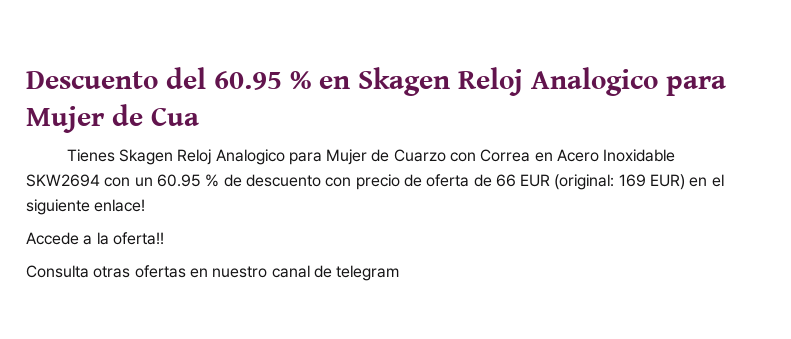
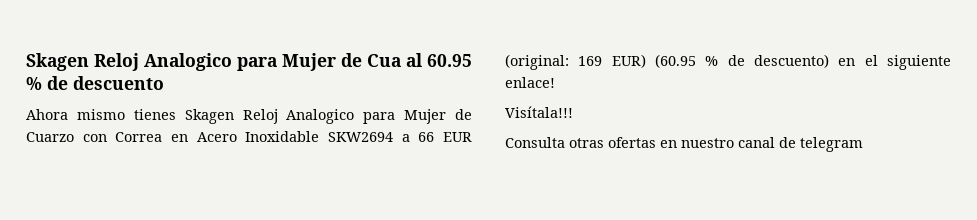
- Descuento del 60.95 % en Skagen Reloj Analogico para Mujer de Cua
- Tienes Skagen Reloj Analogico para Mujer de Cuarzo con Correa en Acero Inoxidable SKW2694 con un 60.95 % de descuento con precio de oferta de 66 EUR (original: 169 EUR) en el siguiente enlace!
+ Skagen Reloj Analogico para Mujer de Cua al 60.95 % de descuento
+ Ahora mismo tienes Skagen Reloj Analogico para Mujer de Cuarzo con Correa en Acero Inoxidable SKW2694 a 66 EUR (original: 169 EUR) (60.95 % de descuento) en el siguiente enlace!
- Accede a la oferta!!
+ Visítala!!!

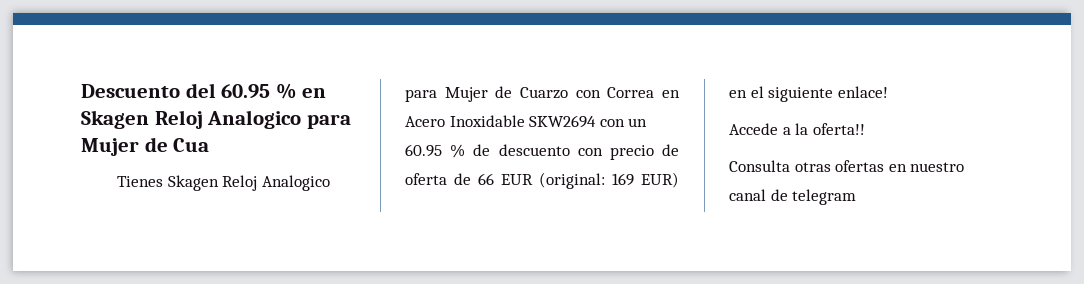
- Skagen Reloj Analogico para Mujer de Cua al 60.95 % de descuento
- Ahora mismo tienes Skagen Reloj Analogico para Mujer de Cuarzo con Correa en Acero Inoxidable SKW2694 a 66 EUR (original: 169 EUR) (60.95 % de descuento) en el siguiente enlace!
+ Descuento del 60.95 % en Skagen Reloj Analogico para Mujer de Cua
+ Tienes Skagen Reloj Analogico para Mujer de Cuarzo con Correa en Acero Inoxidable SKW2694 con un 60.95 % de descuento con precio de oferta de 66 EUR (original: 169 EUR) en el siguiente enlace!
- Visítala!!!
+ Accede a la oferta!!

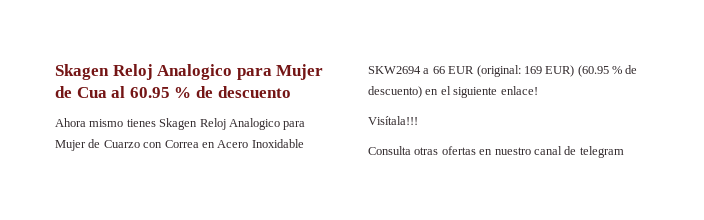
- Descuento del 60.95 % en Skagen Reloj Analogico para Mujer de Cua
- Tienes Skagen Reloj Analogico para Mujer de Cuarzo con Correa en Acero Inoxidable SKW2694 con un 60.95 % de descuento con precio de oferta de 66 EUR (original: 169 EUR) en el siguiente enlace!
+ Skagen Reloj Analogico para Mujer de Cua al 60.95 % de descuento
+ Ahora mismo tienes Skagen Reloj Analogico para Mujer de Cuarzo con Correa en Acero Inoxidable SKW2694 a 66 EUR (original: 169 EUR) (60.95 % de descuento) en el siguiente enlace!
- Accede a la oferta!!
+ Visítala!!!

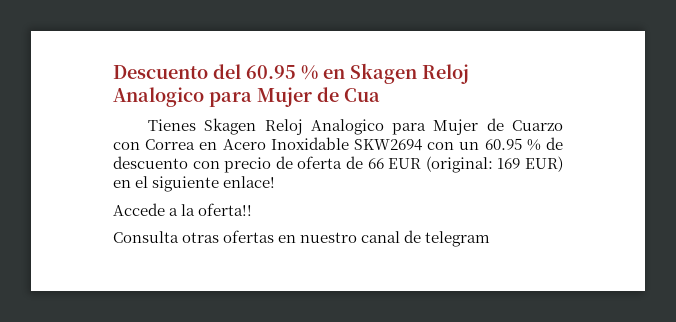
- Skagen Reloj Analogico para Mujer de Cua al 60.95 % de descuento
- Ahora mismo tienes Skagen Reloj Analogico para Mujer de Cuarzo con Correa en Acero Inoxidable SKW2694 a 66 EUR (original: 169 EUR) (60.95 % de descuento) en el siguiente enlace!
+ Descuento del 60.95 % en Skagen Reloj Analogico para Mujer de Cua
+ Tienes Skagen Reloj Analogico para Mujer de Cuarzo con Correa en Acero Inoxidable SKW2694 con un 60.95 % de descuento con precio de oferta de 66 EUR (original: 169 EUR) en el siguiente enlace!
- Visítala!!!
+ Accede a la oferta!!

